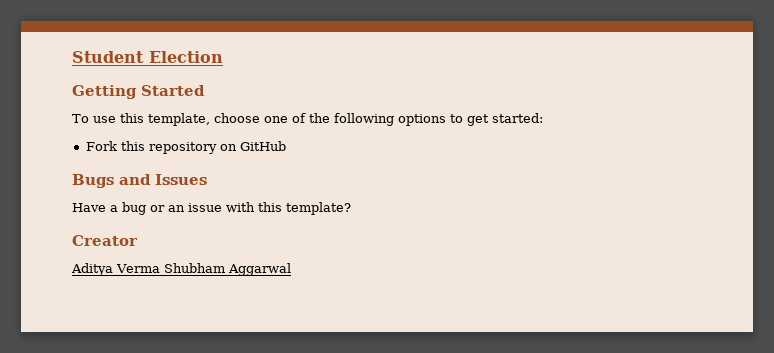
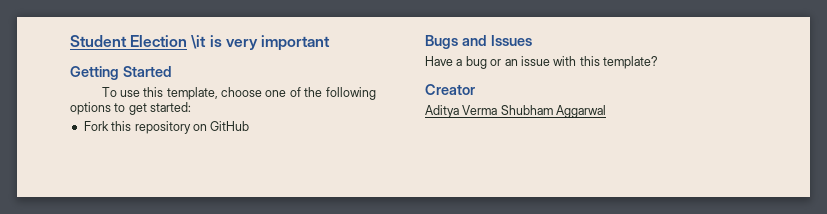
- Student Election
+ Student Election \it is very important

